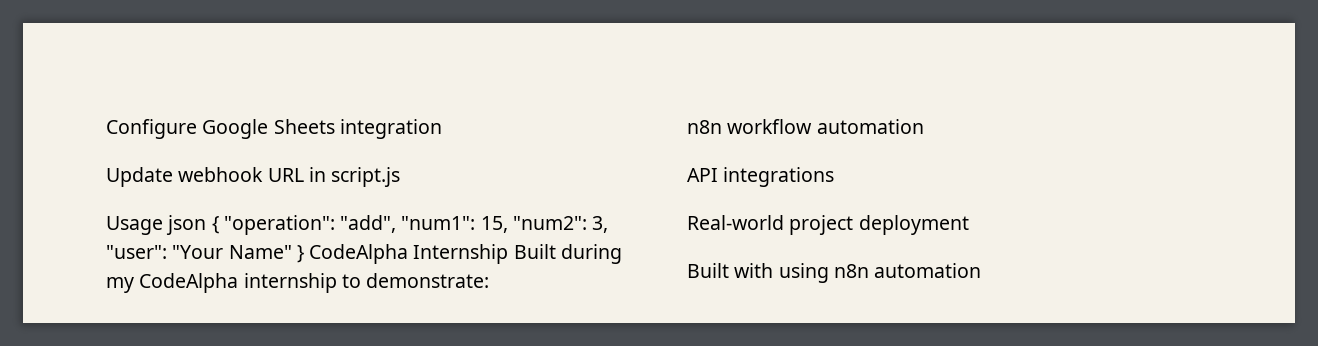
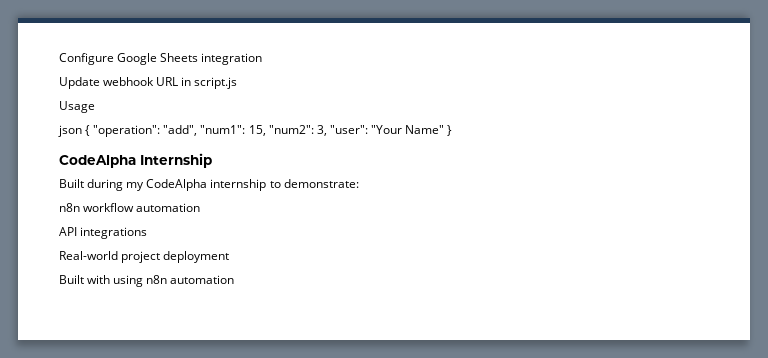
- Usage json { "operation": "add", "num1": 15, "num2": 3, "user": "Your Name" } CodeAlpha Internship Built during my CodeAlpha internship to demonstrate:
+ Usage
+ json { "operation": "add", "num1": 15, "num2": 3, "user": "Your Name" }
+ CodeAlpha Internship
+ Built during my CodeAlpha internship to demonstrate:

